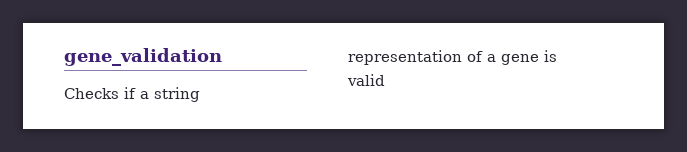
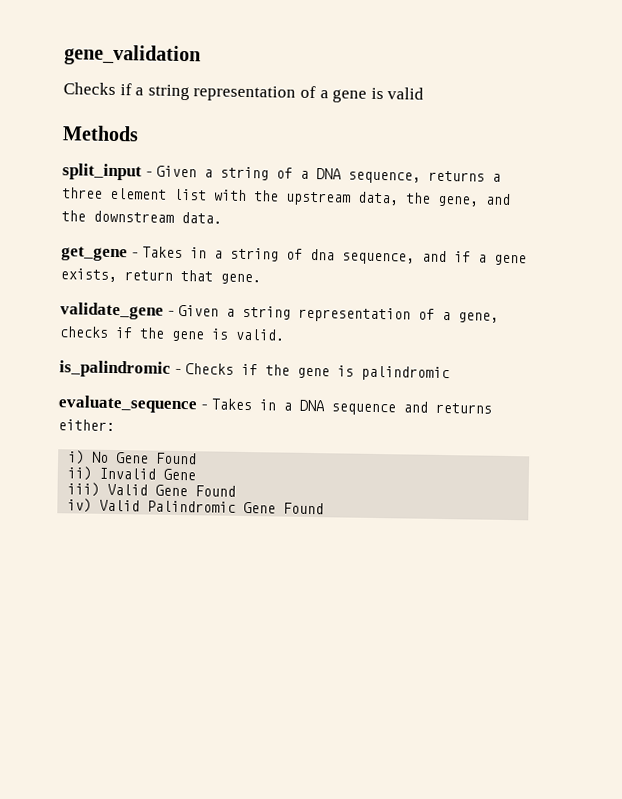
+ Methods
+ split_input - Given a string of a DNA sequence, returns a three element list with the upstream data, the gene, and the downstream data.
+ get_gene - Takes in a string of dna sequence, and if a gene exists, return that gene.
+ validate_gene - Given a string representation of a gene, checks if the gene is valid.
+ is_palindromic - Checks if the gene is palindromic
+ evaluate_sequence - Takes in a DNA sequence and returns either:
+ i) No Gene Found
+ ii) Invalid Gene
+ iii) Valid Gene Found
+ iv) Valid Palindromic Gene Found

